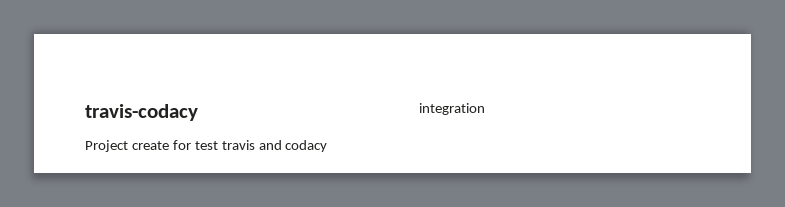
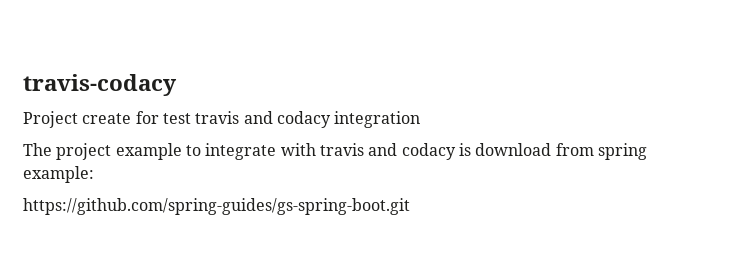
+ The project example to integrate with travis and codacy is download from spring example:
+ https://github.com/spring-guides/gs-spring-boot.git

